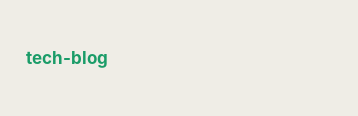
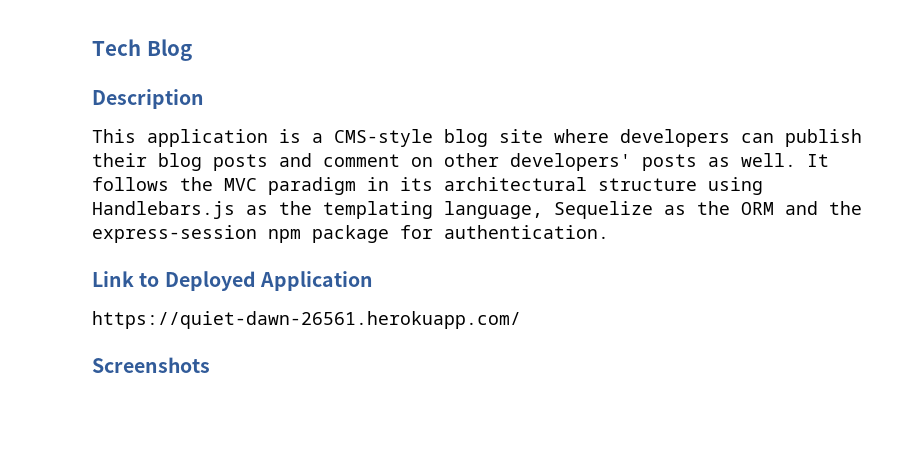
- tech-blog
+ Tech Blog
+ Description
+ This application is a CMS-style blog site where developers can publish their blog posts and comment on other developers' posts as well. It follows the MVC paradigm in its architectural structure using Handlebars.js as the templating language, Sequelize as the ORM and the express-session npm package for authentication.
+ Link to Deployed Application
+ https://quiet-dawn-26561.herokuapp.com/
+ Screenshots

